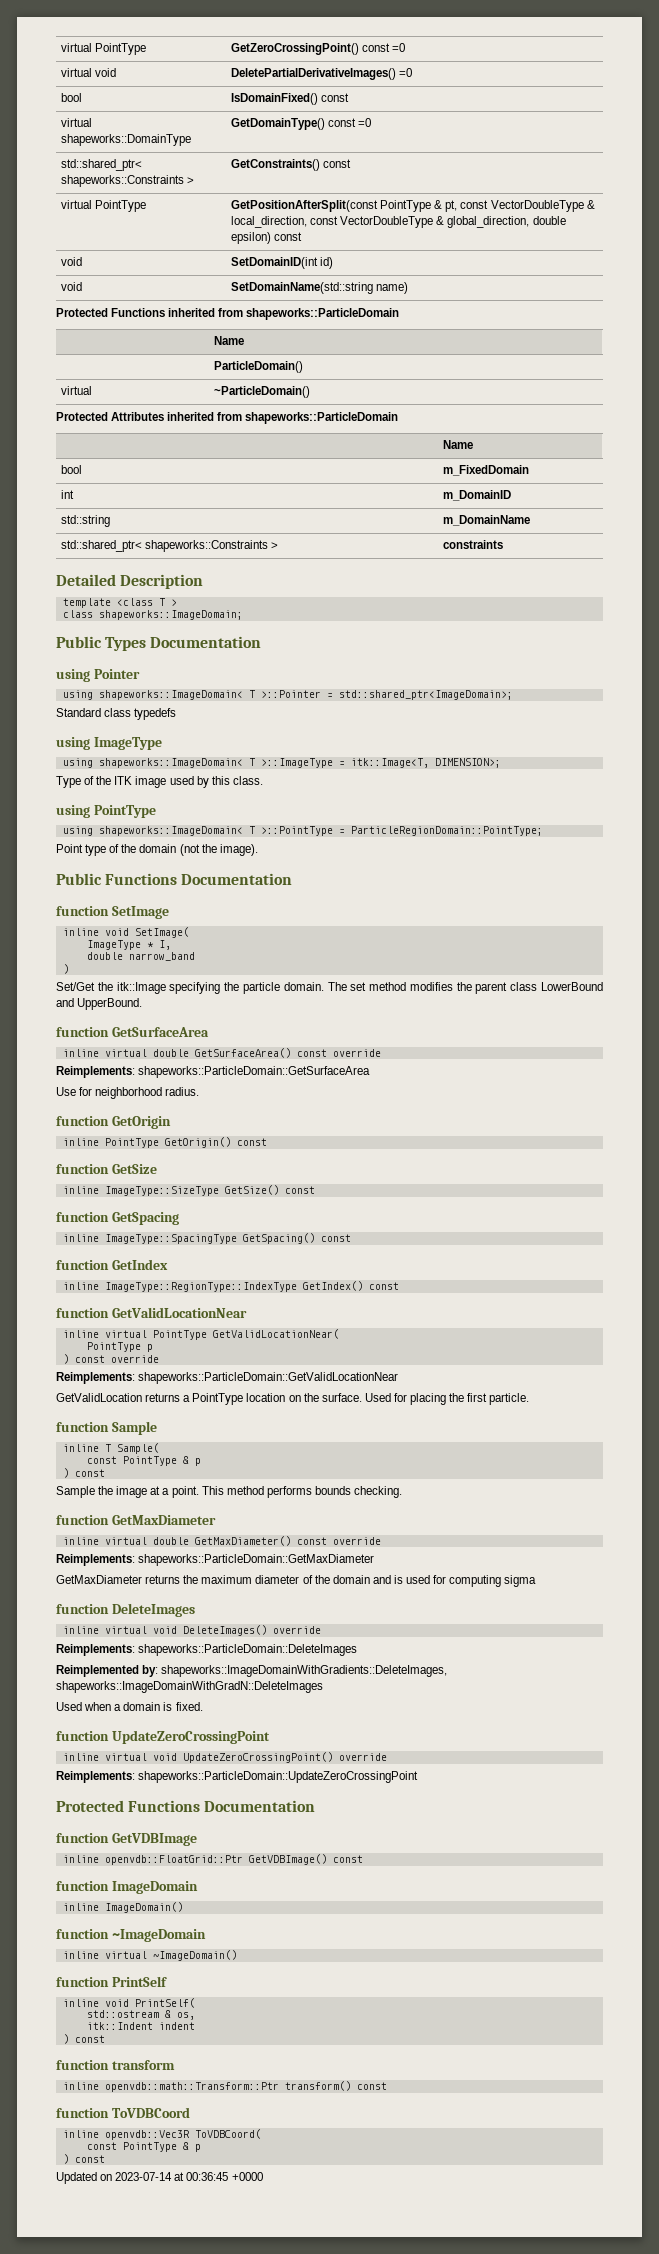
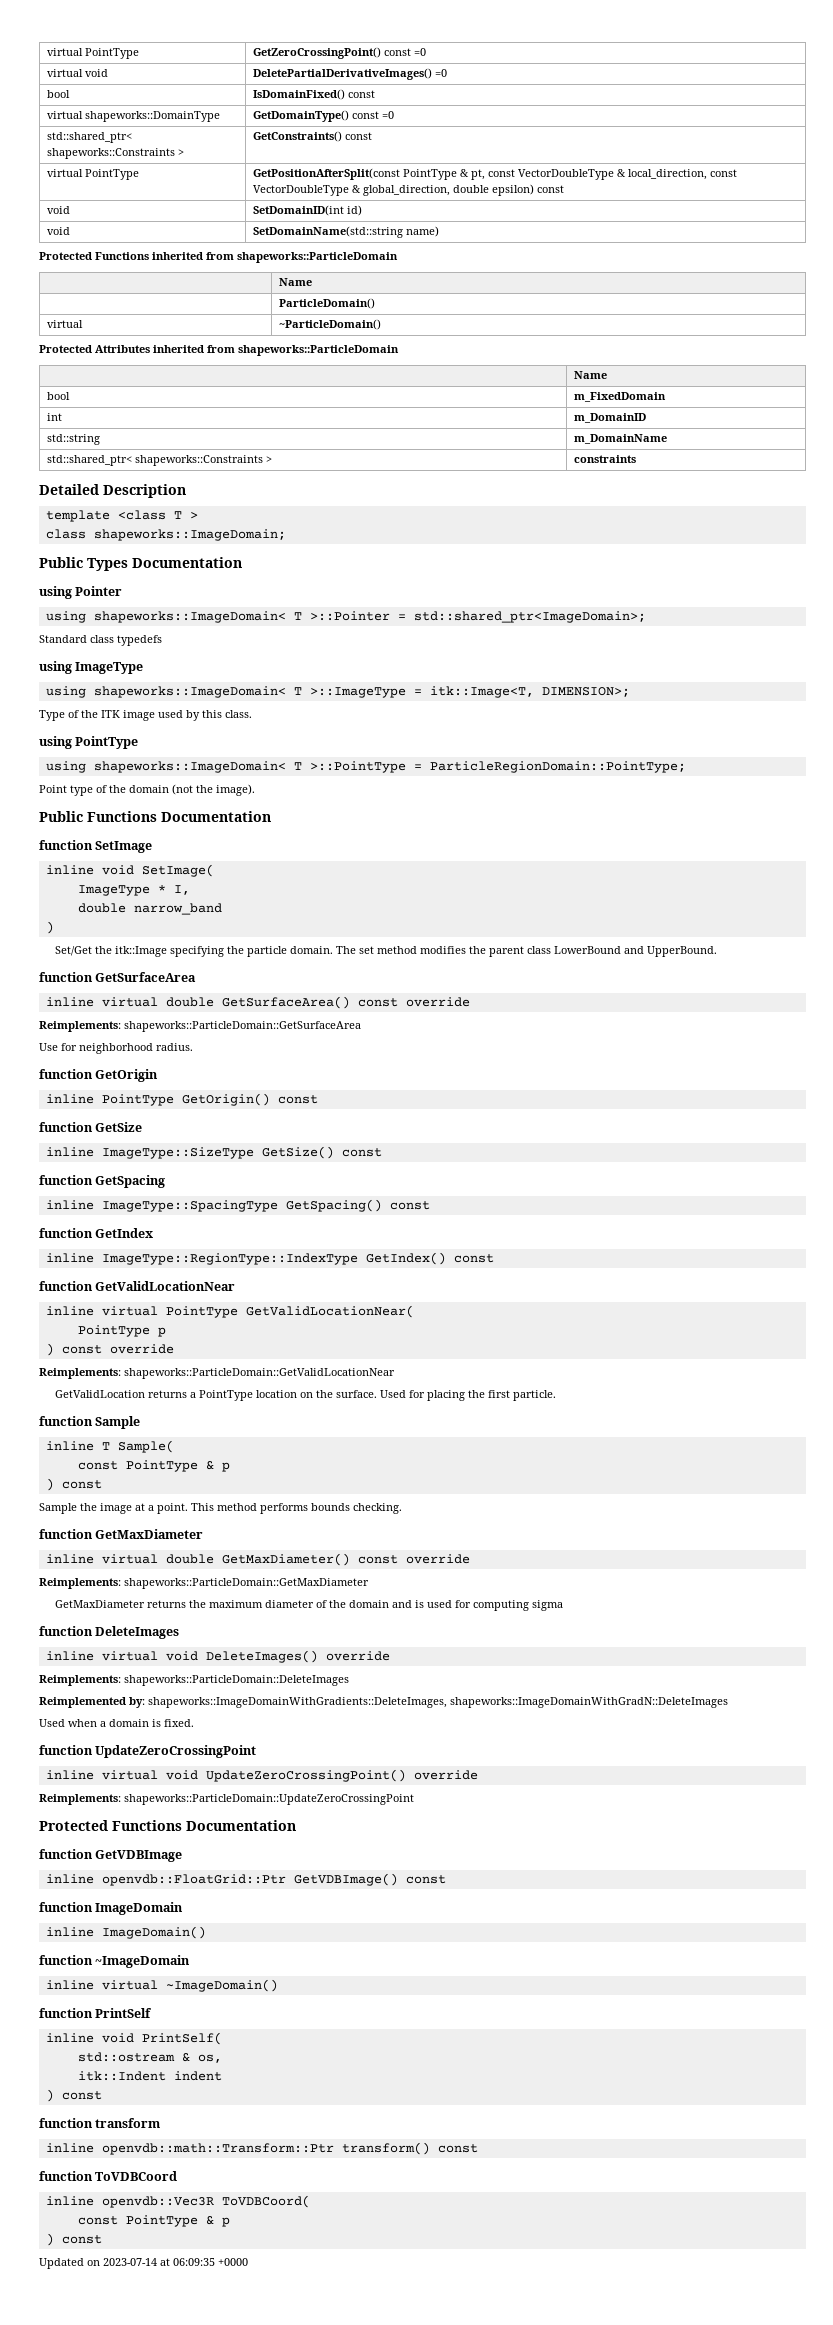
- Updated on 2023-07-14 at 00:36:45 +0000
+ Updated on 2023-07-14 at 06:09:35 +0000

